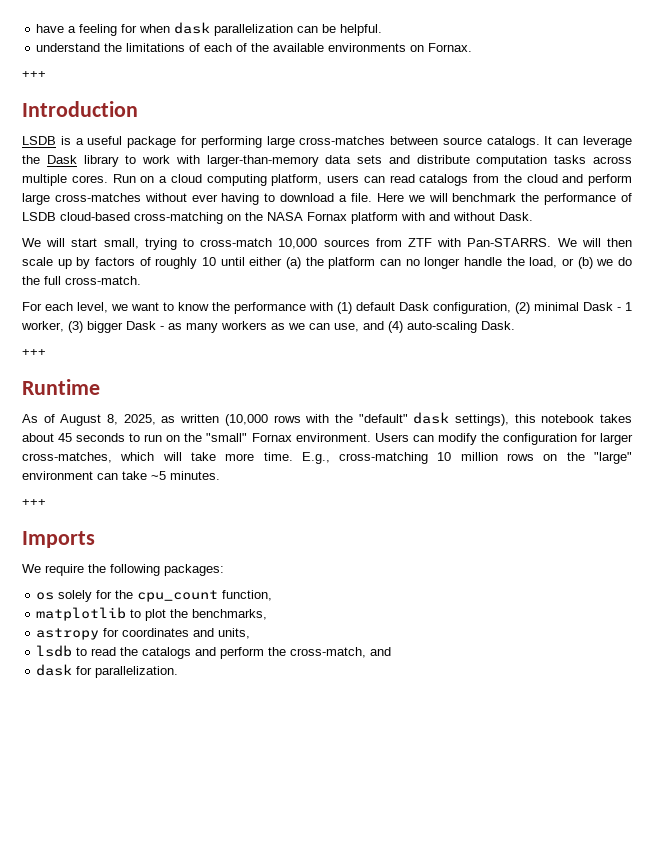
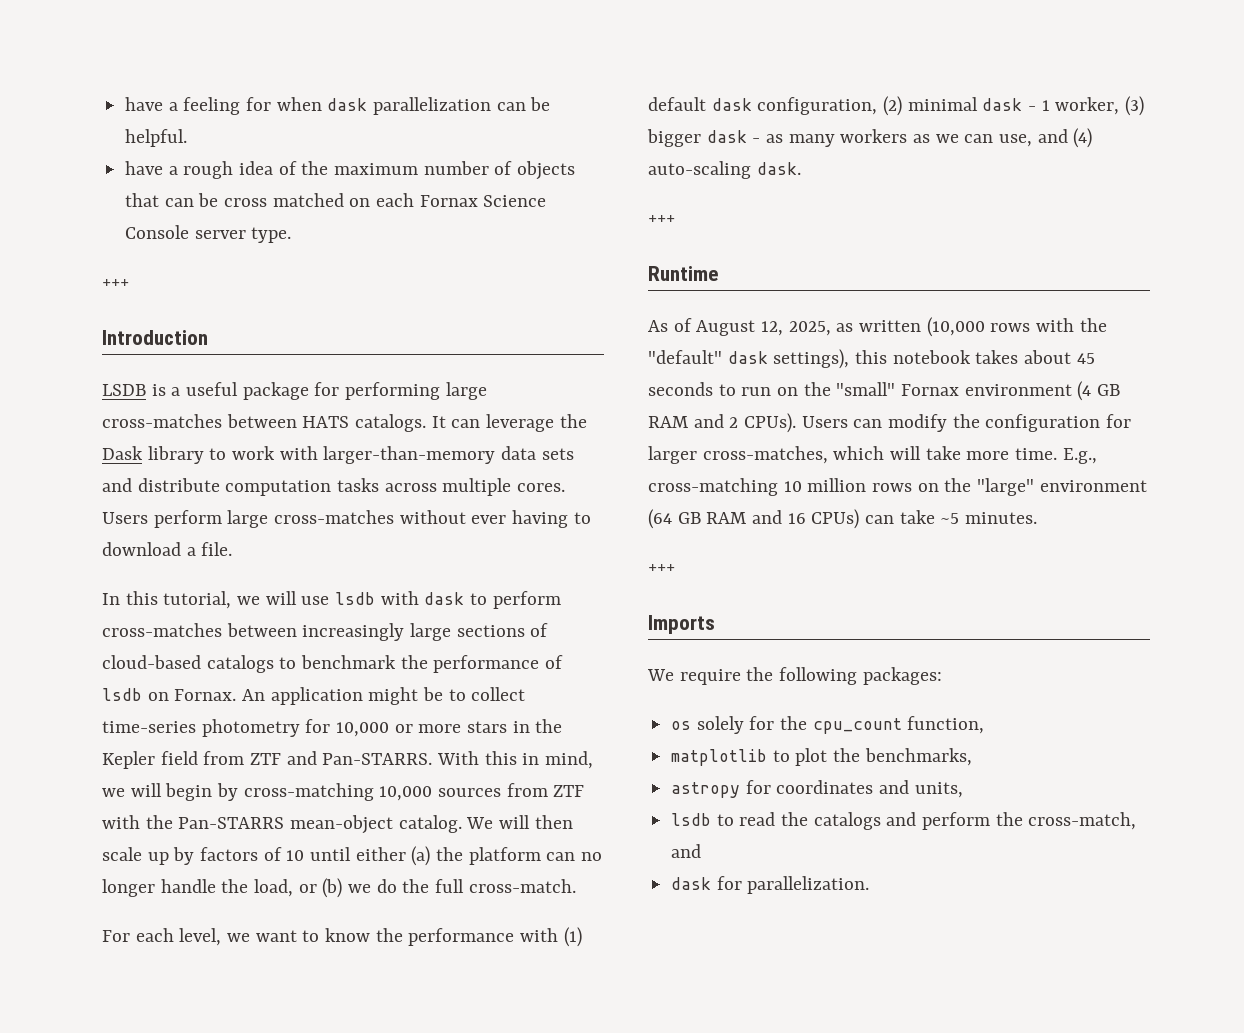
- understand the limitations of each of the available environments on Fornax.
+ have a rough idea of the maximum number of objects that can be cross matched on each Fornax Science Console server type.
- LSDB is a useful package for performing large cross-matches between source catalogs.
+ LSDB is a useful package for performing large cross-matches between HATS catalogs.
- Run on a cloud computing platform, users can read catalogs from the cloud and perform large cross-matches without ever having to download a file. Here we will benchmark the performance of LSDB cloud-based cross-matching on the NASA Fornax platform with and without Dask.
- We will start small, trying to cross-match 10,000 sources from ZTF with Pan-STARRS.
+ Users perform large cross-matches without ever having to download a file.
+ In this tutorial, we will use lsdb with dask to perform cross-matches between increasingly large sections of cloud-based catalogs to benchmark the performance of lsdb on Fornax. An application might be to collect time-series photometry for 10,000 or more stars in the Kepler field from ZTF and Pan-STARRS. With this in mind, we will begin by cross-matching 10,000 sources from ZTF with the Pan-STARRS mean-object catalog.
- We will then scale up by factors of roughly 10 until either (a) the platform can no longer handle the load, or (b) we do the full cross-match.
+ We will then scale up by factors of 10 until either (a) the platform can no longer handle the load, or (b) we do the full cross-match.
- For each level, we want to know the performance with (1) default Dask configuration, (2) minimal Dask - 1 worker, (3) bigger Dask - as many workers as we can use, and (4) auto-scaling Dask.
+ For each level, we want to know the performance with (1) default dask configuration, (2) minimal dask - 1 worker, (3) bigger dask - as many workers as we can use, and (4) auto-scaling dask.
- As of August 8, 2025, as written (10,000 rows with the "default" dask settings), this notebook takes about 45 seconds to run on the "small" Fornax environment.
+ As of August 12, 2025, as written (10,000 rows with the "default" dask settings), this notebook takes about 45 seconds to run on the "small" Fornax environment (4 GB RAM and 2 CPUs).
- E.g., cross-matching 10 million rows on the "large" environment can take ~5 minutes.
+ E.g., cross-matching 10 million rows on the "large" environment (64 GB RAM and 16 CPUs) can take ~5 minutes.

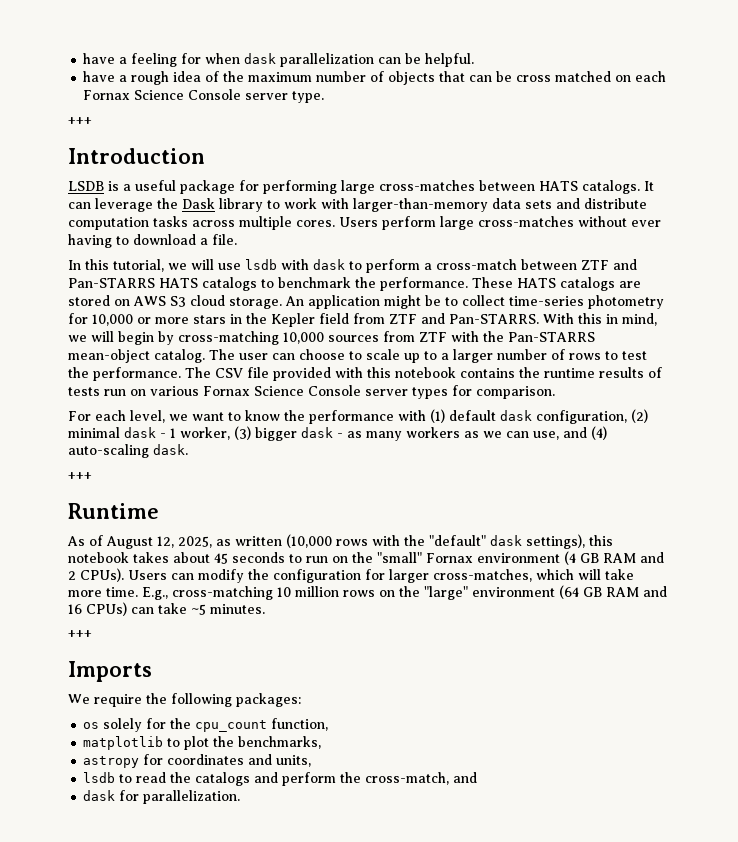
- In this tutorial, we will use lsdb with dask to perform cross-matches between increasingly large sections of cloud-based catalogs to benchmark the performance of lsdb on Fornax.
+ In this tutorial, we will use lsdb with dask to perform a cross-match between ZTF and Pan-STARRS HATS catalogs to benchmark the performance. These HATS catalogs are stored on AWS S3 cloud storage.
- We will then scale up by factors of 10 until either (a) the platform can no longer handle the load, or (b) we do the full cross-match.
+ The user can choose to scale up to a larger number of rows to test the performance. The CSV file provided with this notebook contains the runtime results of tests run on various Fornax Science Console server types for comparison.

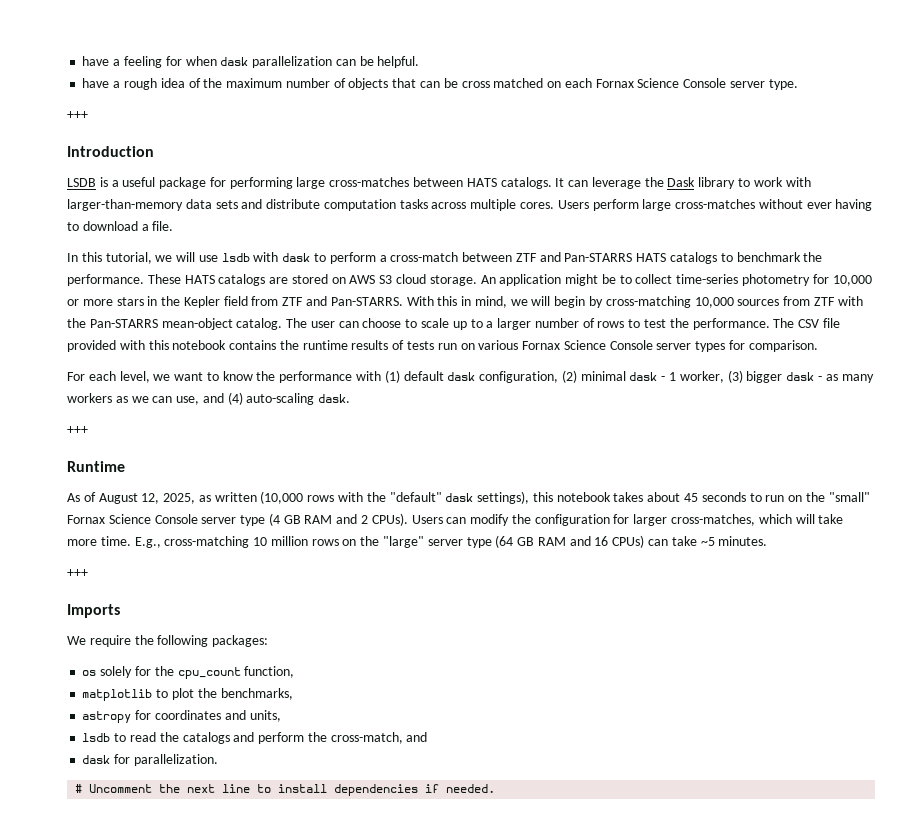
- As of August 12, 2025, as written (10,000 rows with the "default" dask settings), this notebook takes about 45 seconds to run on the "small" Fornax environment (4 GB RAM and 2 CPUs).
+ As of August 12, 2025, as written (10,000 rows with the "default" dask settings), this notebook takes about 45 seconds to run on the "small" Fornax Science Console server type (4 GB RAM and 2 CPUs).
- E.g., cross-matching 10 million rows on the "large" environment (64 GB RAM and 16 CPUs) can take ~5 minutes.
+ E.g., cross-matching 10 million rows on the "large" server type (64 GB RAM and 16 CPUs) can take ~5 minutes.
+ # Uncomment the next line to install dependencies if needed.

